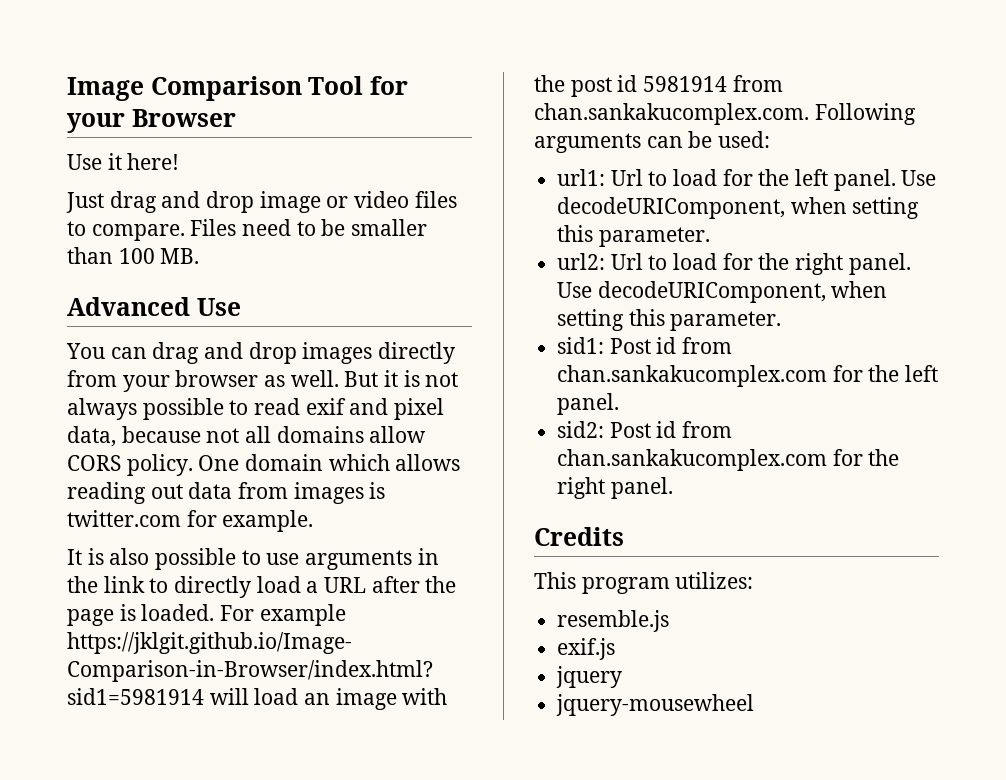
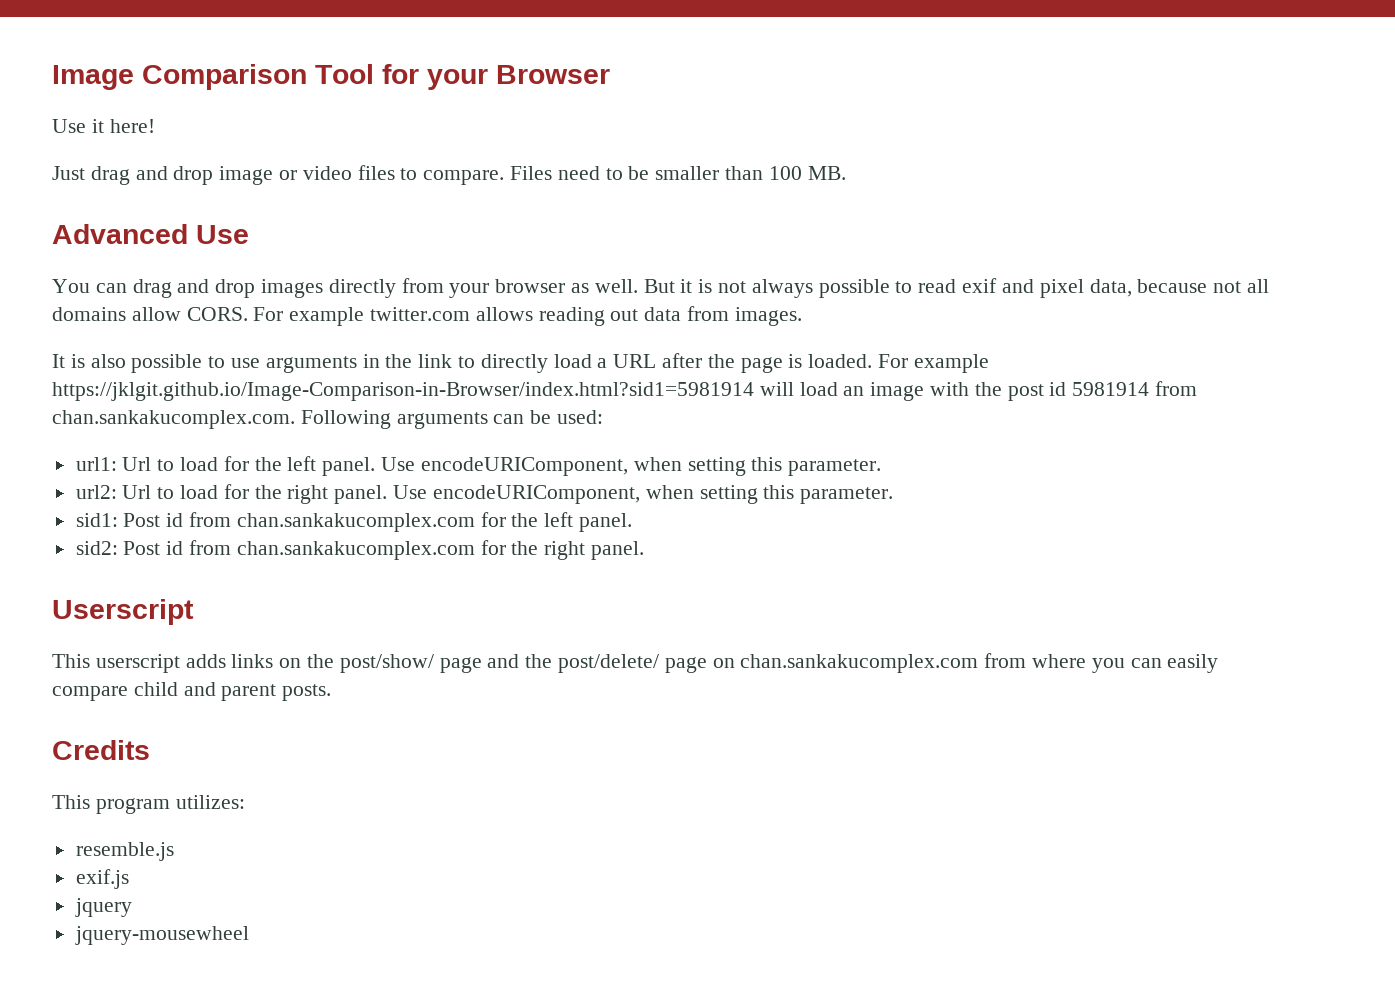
- But it is not always possible to read exif and pixel data, because not all domains allow CORS policy. One domain which allows reading out data from images is twitter.com for example.
+ But it is not always possible to read exif and pixel data, because not all domains allow CORS. For example twitter.com allows reading out data from images.
- url1: Url to load for the left panel. Use decodeURIComponent, when setting this parameter.
+ url1: Url to load for the left panel. Use encodeURIComponent, when setting this parameter.
- url2: Url to load for the right panel. Use decodeURIComponent, when setting this parameter.
+ url2: Url to load for the right panel. Use encodeURIComponent, when setting this parameter.
+ Userscript
+ This userscript adds links on the post/show/ page and the post/delete/ page on chan.sankakucomplex.com from where you can easily compare child and parent posts.

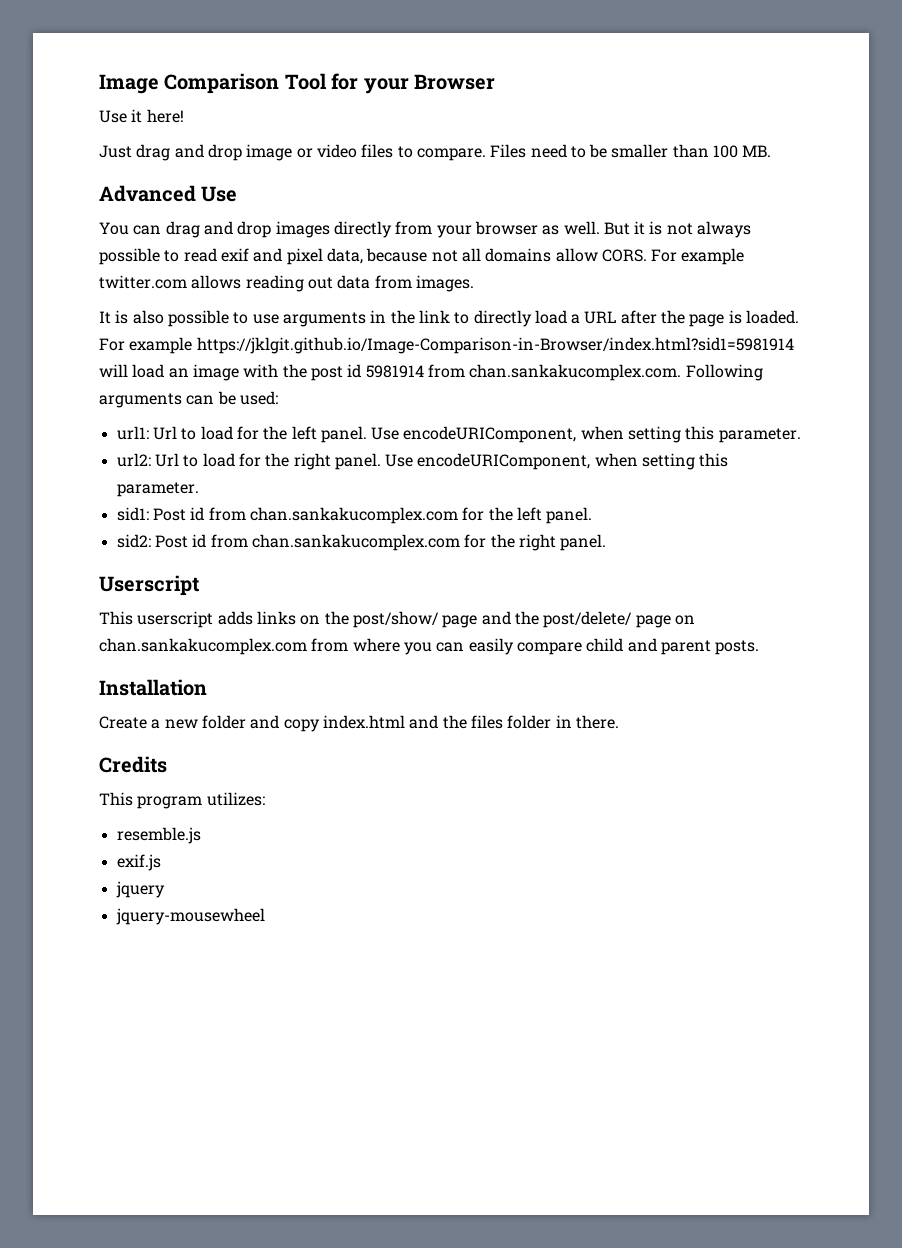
+ Installation
+ Create a new folder and copy index.html and the files folder in there.

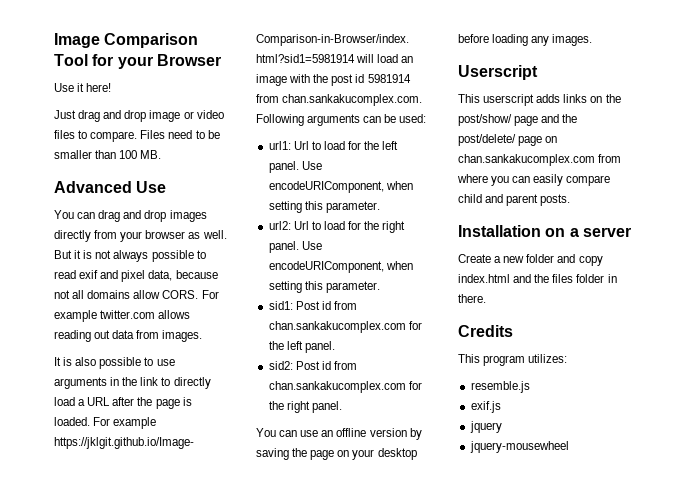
+ You can use an offline version by saving the page on your desktop before loading any images.
- Installation
+ Installation on a server

